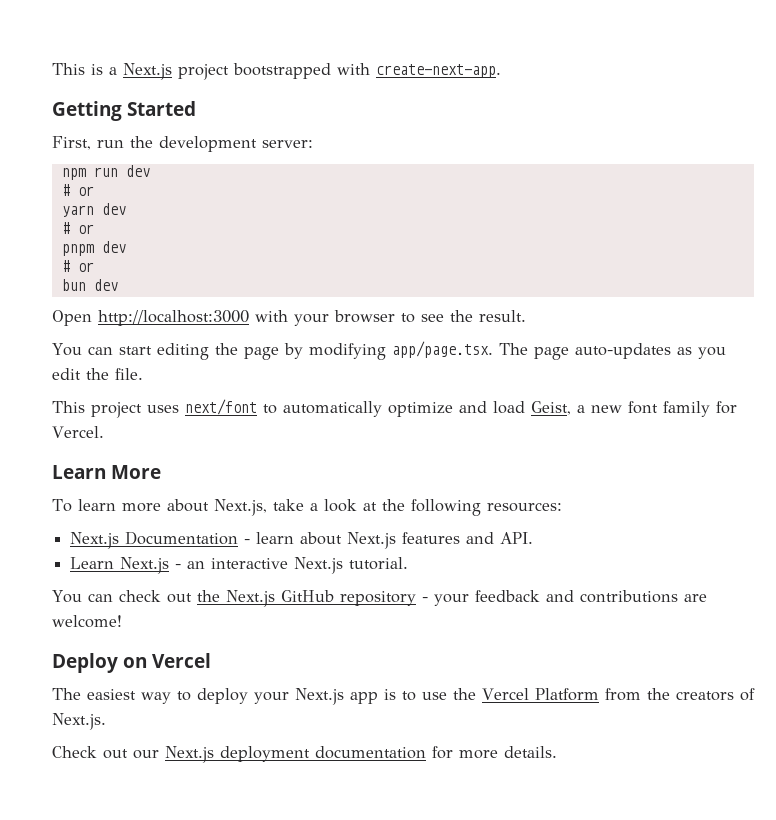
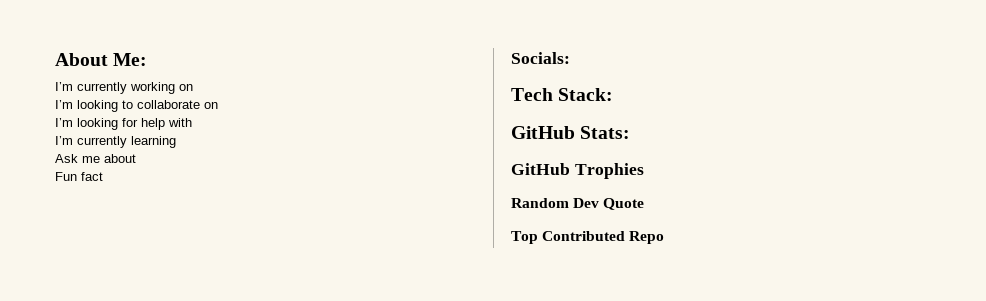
- This is a Next.js project bootstrapped with create-next-app.
- Getting Started
- First, run the development server:
- npm run dev
- # or
- yarn dev
- # or
- pnpm dev
- # or
- bun dev
- Open http://localhost:3000 with your browser to see the result.
- You can start editing the page by modifying app/page.tsx. The page auto-updates as you edit the file.
- This project uses next/font to automatically optimize and load Geist, a new font family for Vercel.
- Learn More
- To learn more about Next.js, take a look at the following resources:
- Next.js Documentation - learn about Next.js features and API.
- Learn Next.js - an interactive Next.js tutorial.
- You can check out the Next.js GitHub repository - your feedback and contributions are welcome!
- Deploy on Vercel
- The easiest way to deploy your Next.js app is to use the Vercel Platform from the creators of Next.js.
- Check out our Next.js deployment documentation for more details.
+ About Me:
+ I’m currently working on
+ I’m looking to collaborate on
+ I’m looking for help with
+ I’m currently learning
+ Ask me about
+ Fun fact
+ Socials:
+ Tech Stack:
+ GitHub Stats:
+ GitHub Trophies
+ Random Dev Quote
+ Top Contributed Repo

